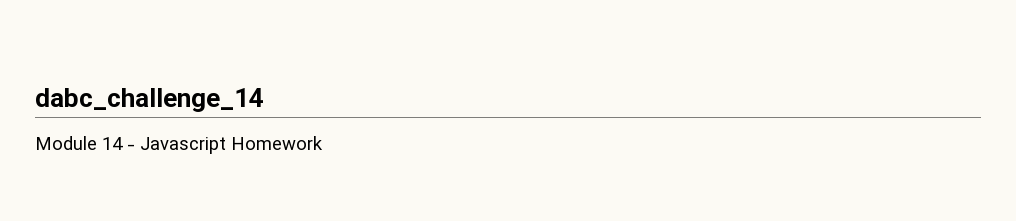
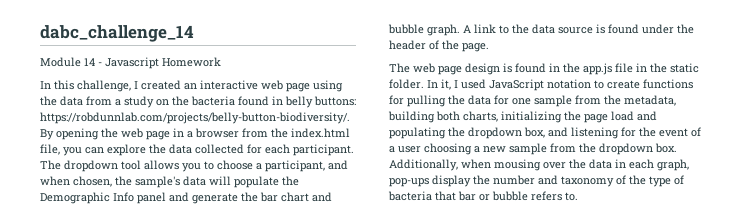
+ In this challenge, I created an interactive web page using the data from a study on the bacteria found in belly buttons: https://robdunnlab.com/projects/belly-button-biodiversity/. By opening the web page in a browser from the index.html file, you can explore the data collected for each participant. The dropdown tool allows you to choose a participant, and when chosen, the sample's data will populate the Demographic Info panel and generate the bar chart and bubble graph. A link to the data source is found under the header of the page.
+ The web page design is found in the app.js file in the static folder. In it, I used JavaScript notation to create functions for pulling the data for one sample from the metadata, building both charts, initializing the page load and populating the dropdown box, and listening for the event of a user choosing a new sample from the dropdown box. Additionally, when mousing over the data in each graph, pop-ups display the number and taxonomy of the type of bacteria that bar or bubble refers to.

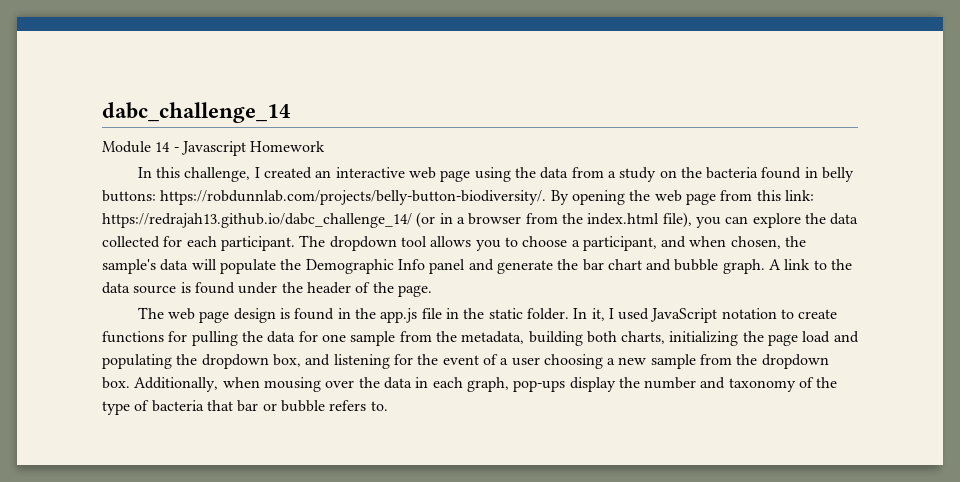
- In this challenge, I created an interactive web page using the data from a study on the bacteria found in belly buttons: https://robdunnlab.com/projects/belly-button-biodiversity/. By opening the web page in a browser from the index.html file, you can explore the data collected for each participant.
+ In this challenge, I created an interactive web page using the data from a study on the bacteria found in belly buttons: https://robdunnlab.com/projects/belly-button-biodiversity/. By opening the web page from this link: https://redrajah13.github.io/dabc_challenge_14/ (or in a browser from the index.html file), you can explore the data collected for each participant.

